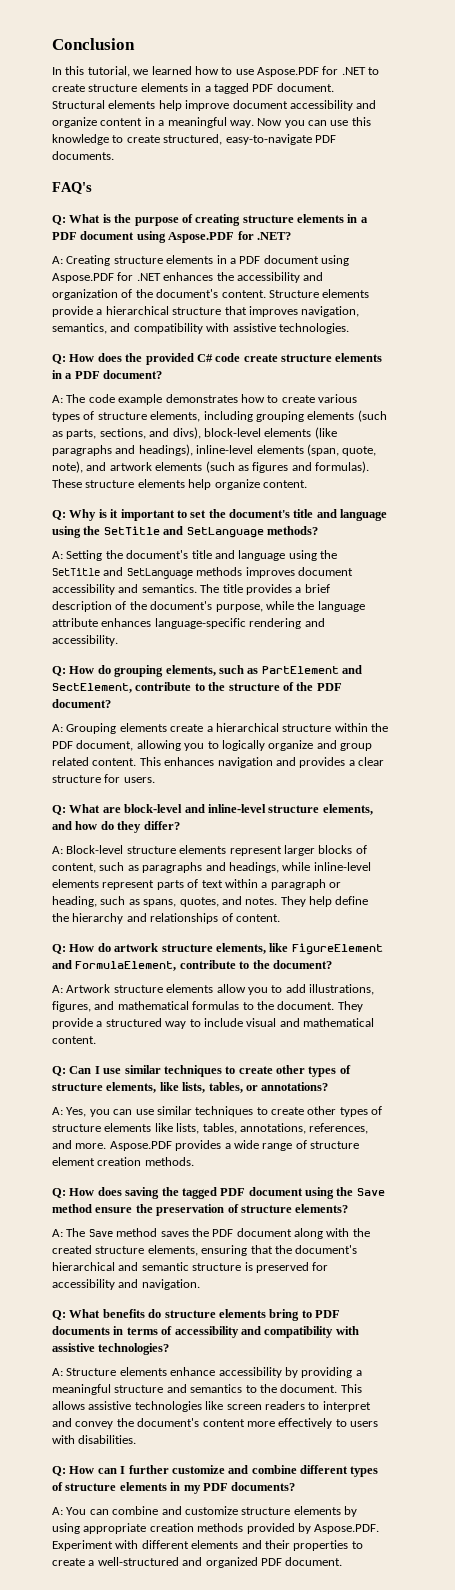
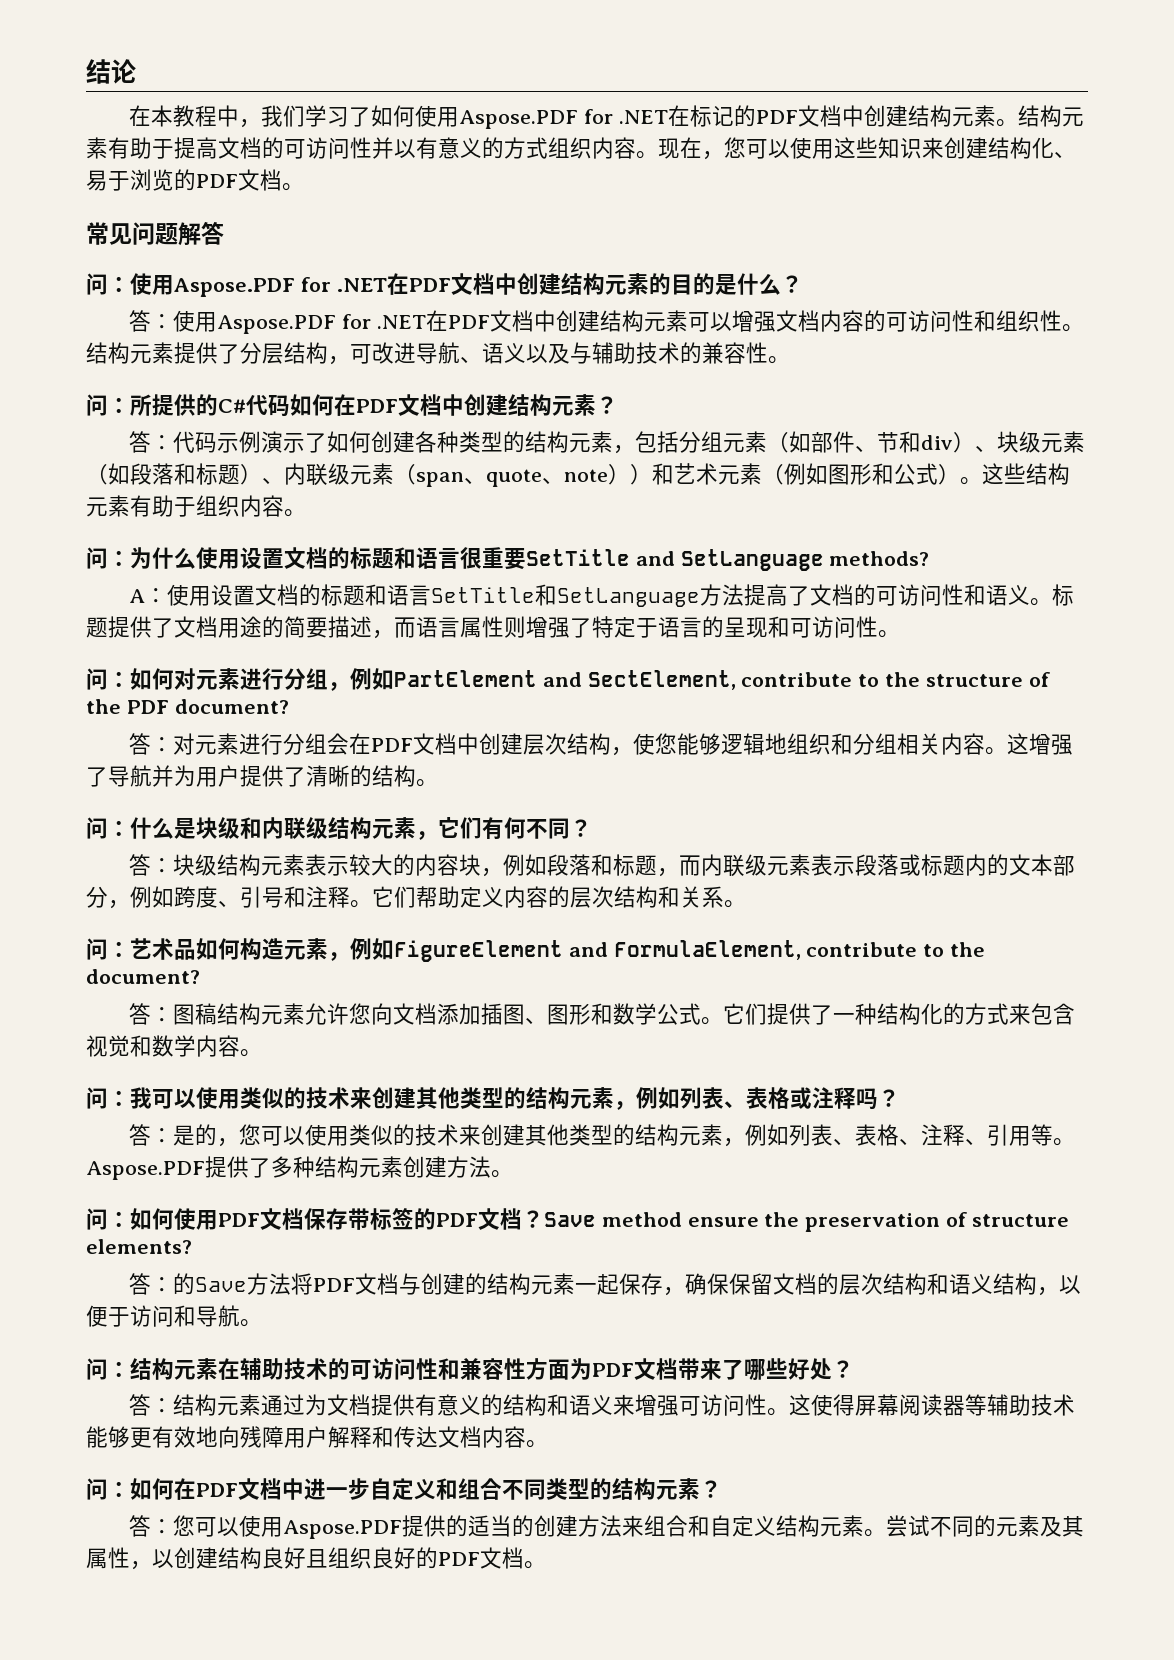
- Conclusion
- In this tutorial, we learned how to use Aspose.PDF for .NET to create structure elements in a tagged PDF document. Structural elements help improve document accessibility and organize content in a meaningful way. Now you can use this knowledge to create structured, easy-to-navigate PDF documents.
- FAQ's
- Q: What is the purpose of creating structure elements in a PDF document using Aspose.PDF for .NET?
- A: Creating structure elements in a PDF document using Aspose.PDF for .NET enhances the accessibility and organization of the document's content. Structure elements provide a hierarchical structure that improves navigation, semantics, and compatibility with assistive technologies.
- Q: How does the provided C# code create structure elements in a PDF document?
- A: The code example demonstrates how to create various types of structure elements, including grouping elements (such as parts, sections, and divs), block-level elements (like paragraphs and headings), inline-level elements (span, quote, note), and artwork elements (such as figures and formulas). These structure elements help organize content.
- Q: Why is it important to set the document's title and language using the SetTitle and SetLanguage methods?
- A: Setting the document's title and language using the SetTitle and SetLanguage methods improves document accessibility and semantics. The title provides a brief description of the document's purpose, while the language attribute enhances language-specific rendering and accessibility.
- Q: How do grouping elements, such as PartElement and SectElement, contribute to the structure of the PDF document?
+ 结论
+ 在本教程中，我们学习了如何使用Aspose.PDF for .NET在标记的PDF文档中创建结构元素。结构元素有助于提高文档的可访问性并以有意义的方式组织内容。现在，您可以使用这些知识来创建结构化、易于浏览的PDF文档。
+ 常见问题解答
+ 问：使用Aspose.PDF for .NET在PDF文档中创建结构元素的目的是什么？
+ 答：使用Aspose.PDF for .NET在PDF文档中创建结构元素可以增强文档内容的可访问性和组织性。结构元素提供了分层结构，可改进导航、语义以及与辅助技术的兼容性。
+ 问：所提供的C#代码如何在PDF文档中创建结构元素？
+ 答：代码示例演示了如何创建各种类型的结构元素，包括分组元素（如部件、节和div）、块级元素（如段落和标题）、内联级元素（span、quote、note））和艺术元素（例如图形和公式）。这些结构元素有助于组织内容。
+ 问：为什么使用设置文档的标题和语言很重要SetTitle and SetLanguage methods?
+ A：使用设置文档的标题和语言SetTitle和SetLanguage方法提高了文档的可访问性和语义。标题提供了文档用途的简要描述，而语言属性则增强了特定于语言的呈现和可访问性。
+ 问：如何对元素进行分组，例如PartElement and SectElement, contribute to the structure of the PDF document?
- A: Grouping elements create a hierarchical structure within the PDF document, allowing you to logically organize and group related content. This enhances navigation and provides a clear structure for users.
- Q: What are block-level and inline-level structure elements, and how do they differ?
- A: Block-level structure elements represent larger blocks of content, such as paragraphs and headings, while inline-level elements represent parts of text within a paragraph or heading, such as spans, quotes, and notes. They help define the hierarchy and relationships of content.
- Q: How do artwork structure elements, like FigureElement and FormulaElement, contribute to the document?
+ 答：对元素进行分组会在PDF文档中创建层次结构，使您能够逻辑地组织和分组相关内容。这增强了导航并为用户提供了清晰的结构。
+ 问：什么是块级和内联级结构元素，它们有何不同？
+ 答：块级结构元素表示较大的内容块，例如段落和标题，而内联级元素表示段落或标题内的文本部分，例如跨度、引号和注释。它们帮助定义内容的层次结构和关系。
+ 问：艺术品如何构造元素，例如FigureElement and FormulaElement, contribute to the document?
- A: Artwork structure elements allow you to add illustrations, figures, and mathematical formulas to the document. They provide a structured way to include visual and mathematical content.
- Q: Can I use similar techniques to create other types of structure elements, like lists, tables, or annotations?
- A: Yes, you can use similar techniques to create other types of structure elements like lists, tables, annotations, references, and more. Aspose.PDF provides a wide range of structure element creation methods.
- Q: How does saving the tagged PDF document using the Save method ensure the preservation of structure elements?
+ 答：图稿结构元素允许您向文档添加插图、图形和数学公式。它们提供了一种结构化的方式来包含视觉和数学内容。
+ 问：我可以使用类似的技术来创建其他类型的结构元素，例如列表、表格或注释吗？
+ 答：是的，您可以使用类似的技术来创建其他类型的结构元素，例如列表、表格、注释、引用等。Aspose.PDF提供了多种结构元素创建方法。
+ 问：如何使用PDF文档保存带标签的PDF文档？Save method ensure the preservation of structure elements?
- A: The Save method saves the PDF document along with the created structure elements, ensuring that the document's hierarchical and semantic structure is preserved for accessibility and navigation.
- Q: What benefits do structure elements bring to PDF documents in terms of accessibility and compatibility with assistive technologies?
- A: Structure elements enhance accessibility by providing a meaningful structure and semantics to the document. This allows assistive technologies like screen readers to interpret and convey the document's content more effectively to users with disabilities.
- Q: How can I further customize and combine different types of structure elements in my PDF documents?
- A: You can combine and customize structure elements by using appropriate creation methods provided by Aspose.PDF. Experiment with different elements and their properties to create a well-structured and organized PDF document.
+ 答：的Save方法将PDF文档与创建的结构元素一起保存，确保保留文档的层次结构和语义结构，以便于访问和导航。
+ 问：结构元素在辅助技术的可访问性和兼容性方面为PDF文档带来了哪些好处？
+ 答：结构元素通过为文档提供有意义的结构和语义来增强可访问性。这使得屏幕阅读器等辅助技术能够更有效地向残障用户解释和传达文档内容。
+ 问：如何在PDF文档中进一步自定义和组合不同类型的结构元素？
+ 答：您可以使用Aspose.PDF提供的适当的创建方法来组合和自定义结构元素。尝试不同的元素及其属性，以创建结构良好且组织良好的PDF文档。

